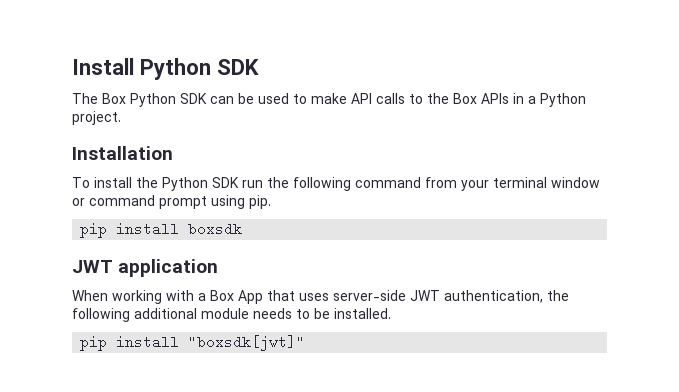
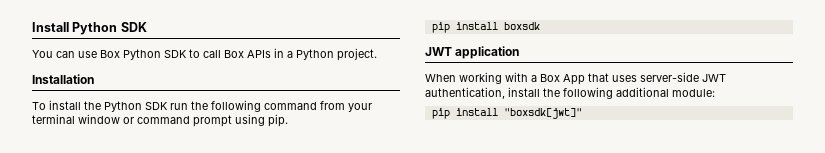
- The Box Python SDK can be used to make API calls to the Box APIs in a Python project.
+ You can use Box Python SDK to call Box APIs in a Python project.
- When working with a Box App that uses server-side JWT authentication, the following additional module needs to be installed.
+ When working with a Box App that uses server-side JWT authentication, install the following additional module:

